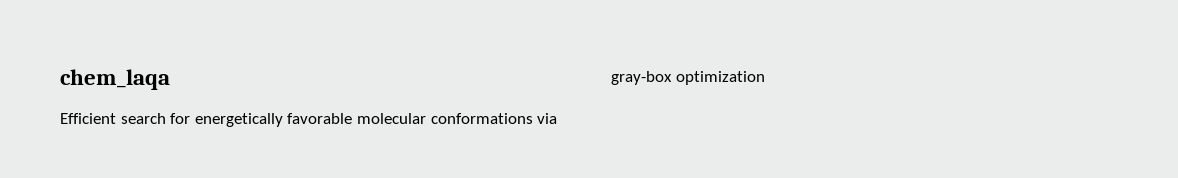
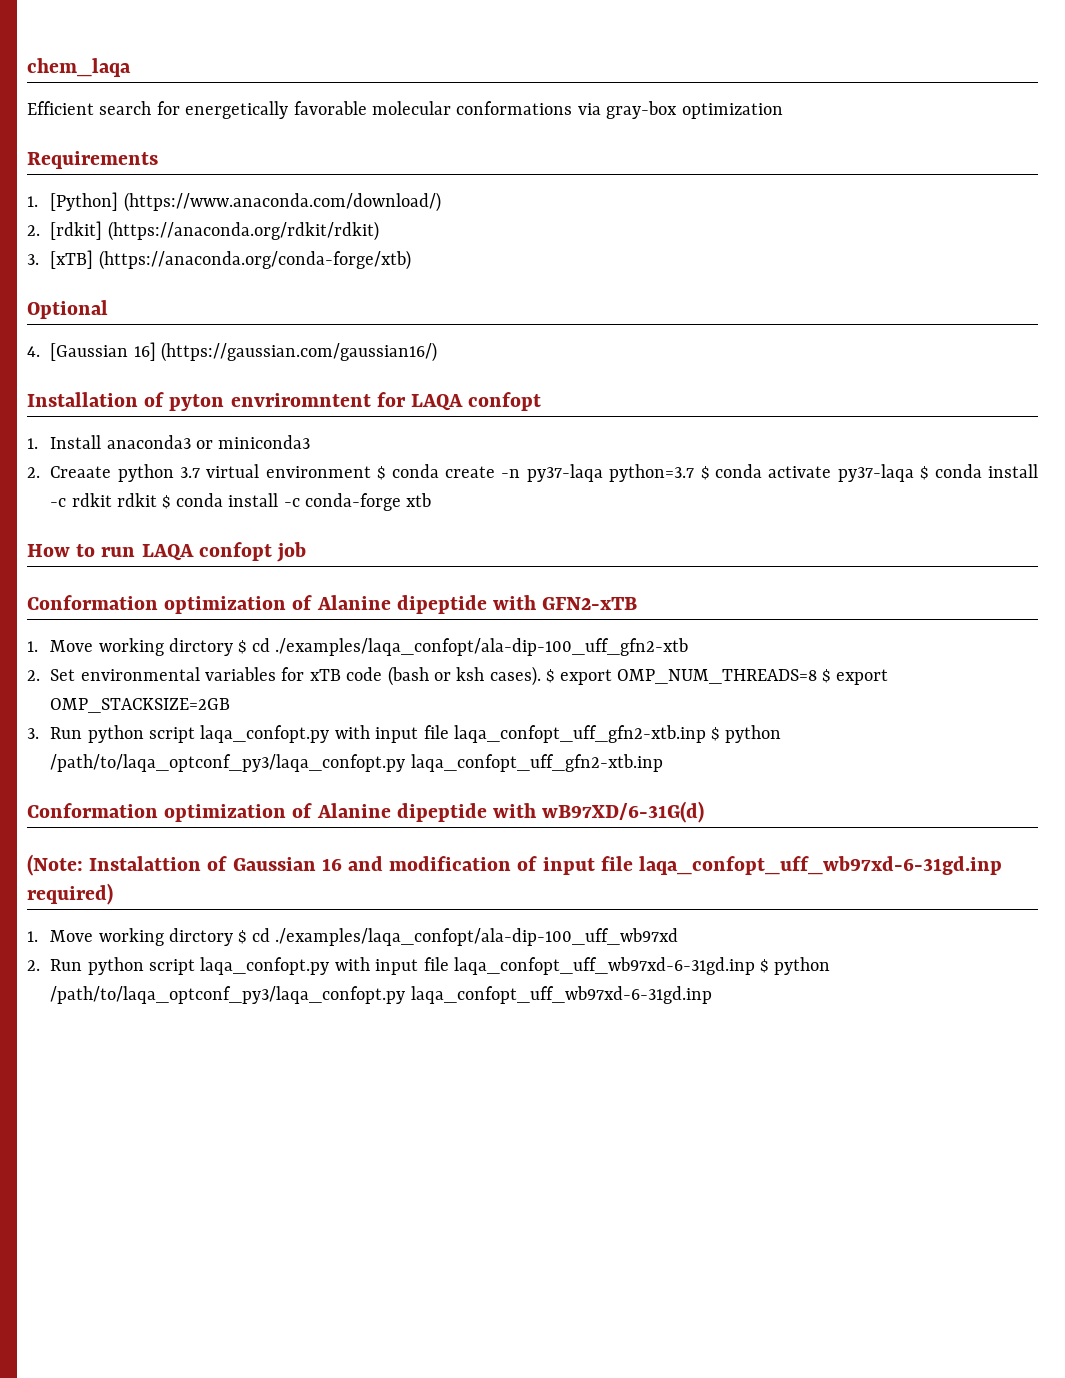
+ Requirements
+ 1. [Python] (https://www.anaconda.com/download/)
+ 2. [rdkit] (https://anaconda.org/rdkit/rdkit)
+ 3. [xTB] (https://anaconda.org/conda-forge/xtb)
+ Optional
+ 4. [Gaussian 16] (https://gaussian.com/gaussian16/)
+ Installation of pyton envriromntent for LAQA confopt
+ 1. Install anaconda3 or miniconda3
+ 2. Creaate python 3.7 virtual environment $ conda create -n py37-laqa python=3.7 $ conda activate py37-laqa $ conda install -c rdkit rdkit $ conda install -c conda-forge xtb
+ How to run LAQA confopt job
+ Conformation optimization of Alanine dipeptide with GFN2-xTB
+ 1. Move working dirctory $ cd ./examples/laqa_confopt/ala-dip-100_uff_gfn2-xtb
+ 2. Set environmental variables for xTB code (bash or ksh cases). $ export OMP_NUM_THREADS=8 $ export OMP_STACKSIZE=2GB
+ 3. Run python script laqa_confopt.py with input file laqa_confopt_uff_gfn2-xtb.inp $ python /path/to/laqa_optconf_py3/laqa_confopt.py laqa_confopt_uff_gfn2-xtb.inp
+ Conformation optimization of Alanine dipeptide with wB97XD/6-31G(d)
+ (Note: Instalattion of Gaussian 16 and modification of input file laqa_confopt_uff_wb97xd-6-31gd.inp required)
+ 1. Move working dirctory $ cd ./examples/laqa_confopt/ala-dip-100_uff_wb97xd
+ 2. Run python script laqa_confopt.py with input file laqa_confopt_uff_wb97xd-6-31gd.inp $ python /path/to/laqa_optconf_py3/laqa_confopt.py laqa_confopt_uff_wb97xd-6-31gd.inp

